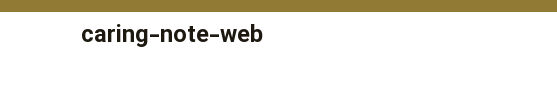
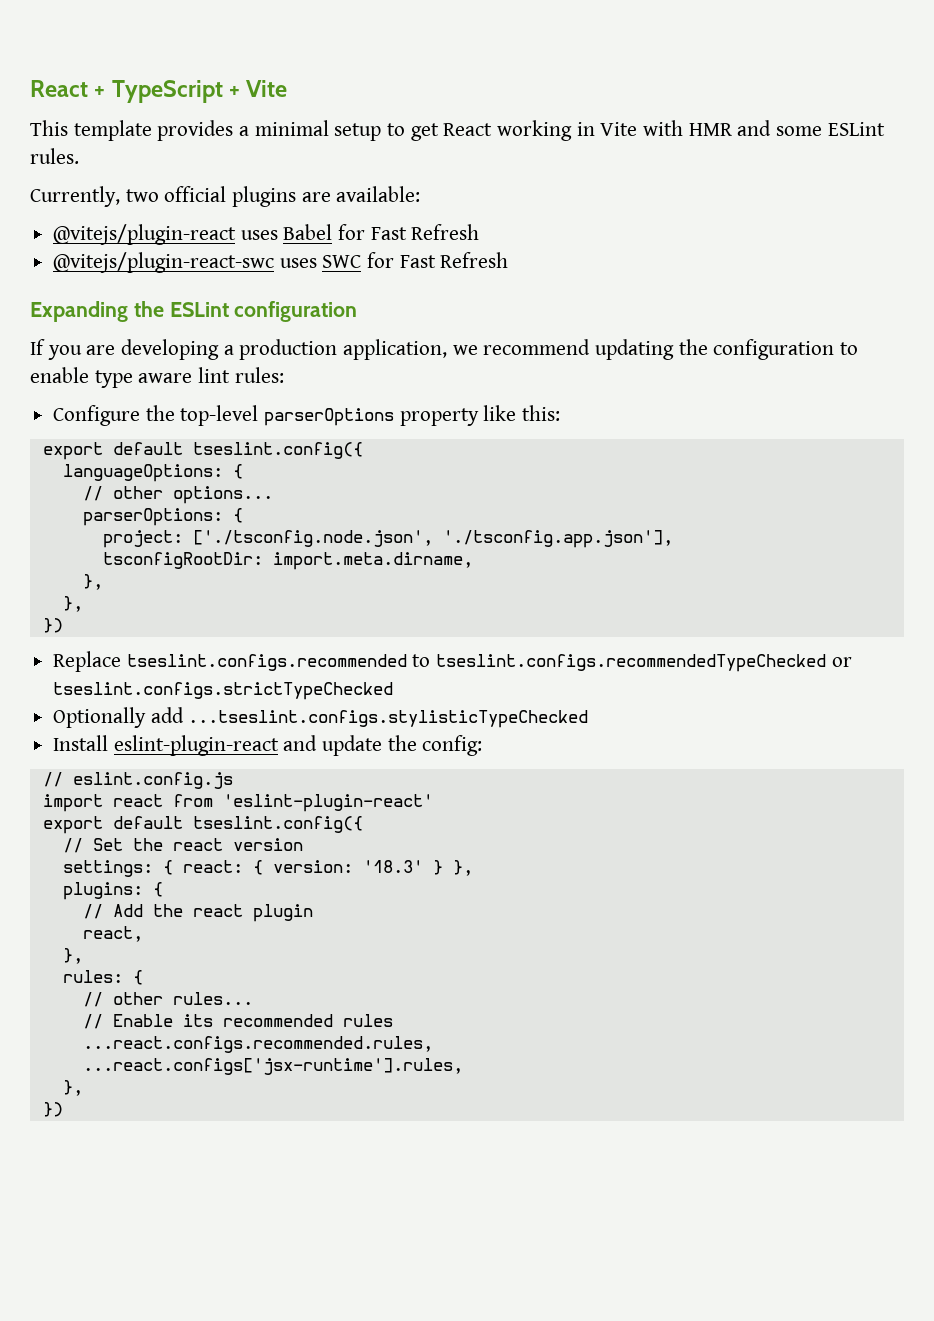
- caring-note-web
+ React + TypeScript + Vite
+ This template provides a minimal setup to get React working in Vite with HMR and some ESLint rules.
+ Currently, two official plugins are available:
+ @vitejs/plugin-react uses Babel for Fast Refresh
+ @vitejs/plugin-react-swc uses SWC for Fast Refresh
+ Expanding the ESLint configuration
+ If you are developing a production application, we recommend updating the configuration to enable type aware lint rules:
+ Configure the top-level parserOptions property like this:
+ export default tseslint.config({
+ languageOptions: {
+ // other options...
+ parserOptions: {
+ project: ['./tsconfig.node.json', './tsconfig.app.json'],
+ tsconfigRootDir: import.meta.dirname,
+ },
+ },
+ })
+ Replace tseslint.configs.recommended to tseslint.configs.recommendedTypeChecked or tseslint.configs.strictTypeChecked
+ Optionally add ...tseslint.configs.stylisticTypeChecked
+ Install eslint-plugin-react and update the config:
+ // eslint.config.js
+ import react from 'eslint-plugin-react'
+ export default tseslint.config({
+ // Set the react version
+ settings: { react: { version: '18.3' } },
+ plugins: {
+ // Add the react plugin
+ react,
+ },
+ rules: {
+ // other rules...
+ // Enable its recommended rules
+ ...react.configs.recommended.rules,
+ ...react.configs['jsx-runtime'].rules,
+ },
+ })

